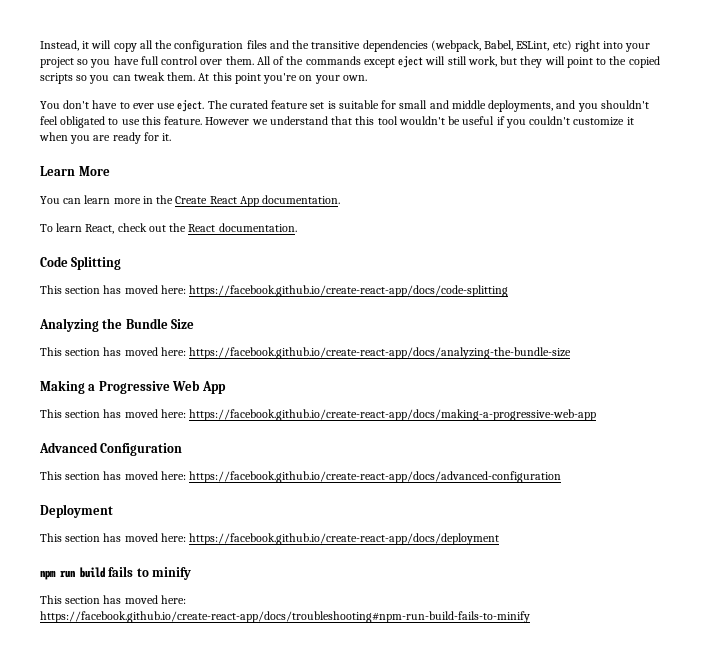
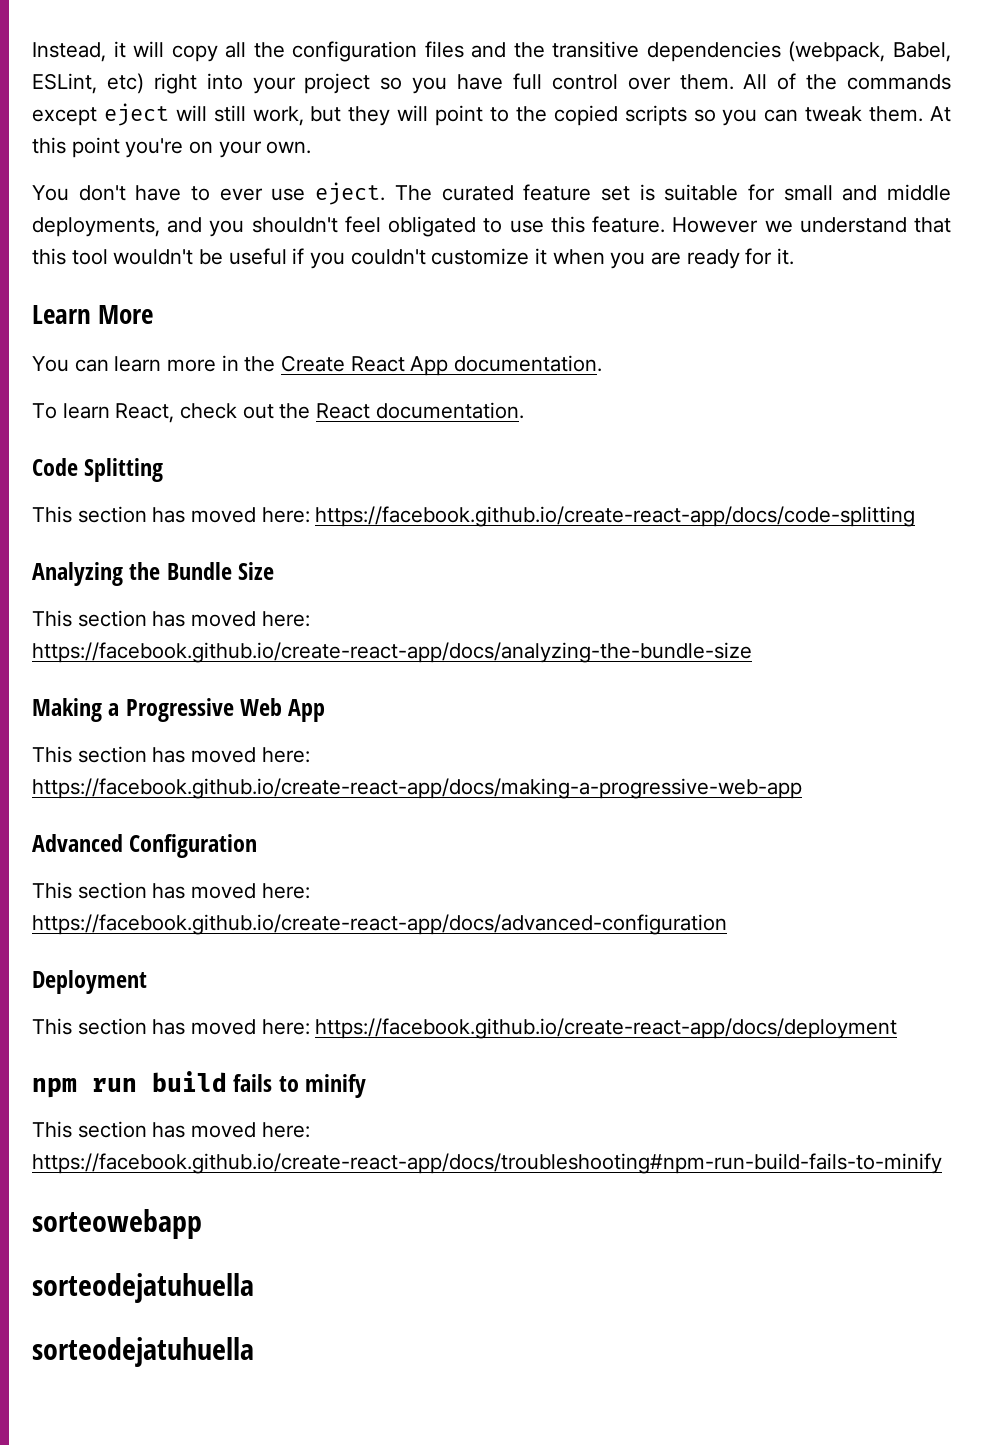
+ sorteowebapp
+ sorteodejatuhuella
+ sorteodejatuhuella

